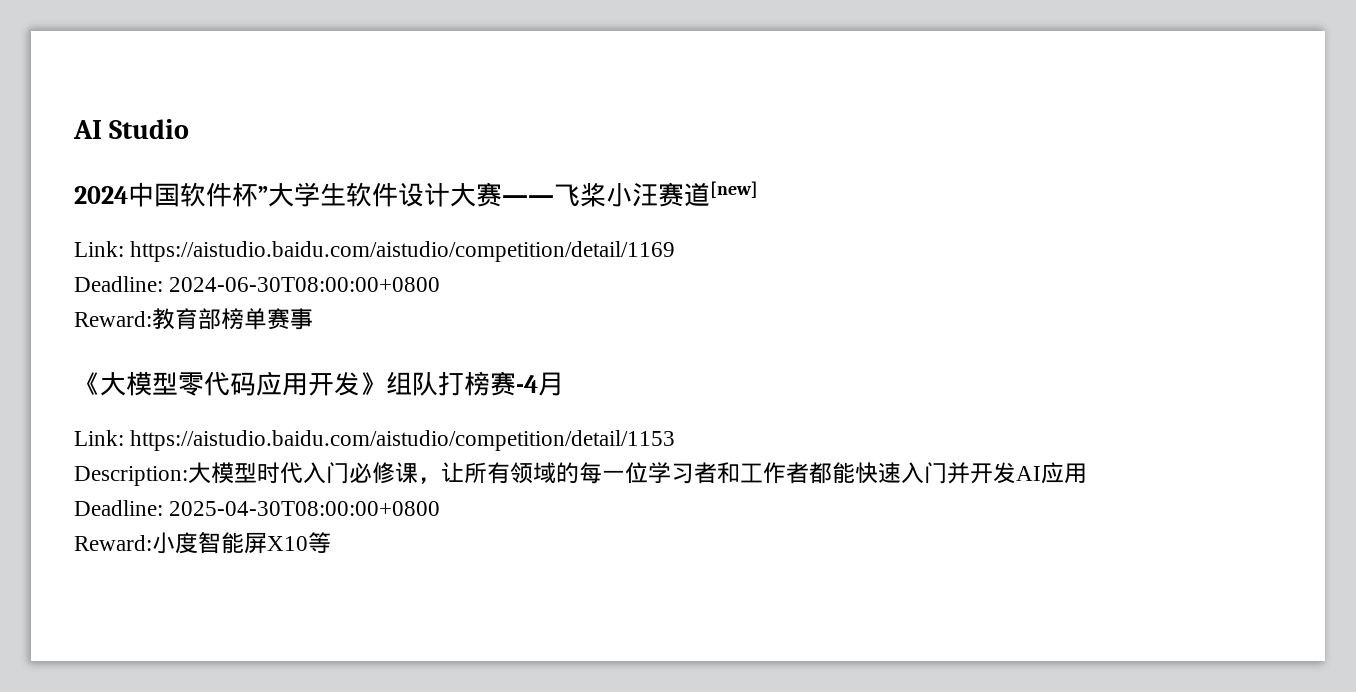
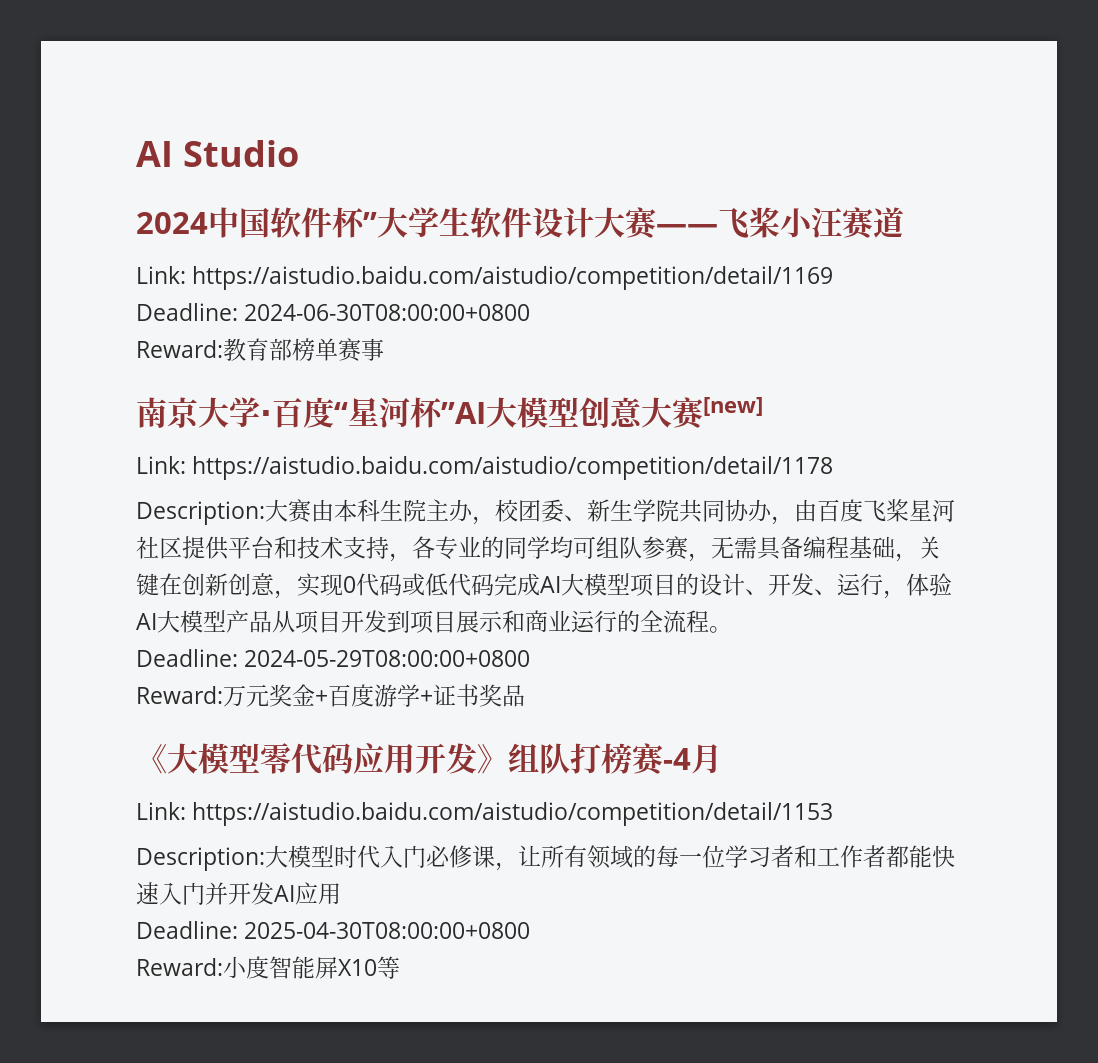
- 2024中国软件杯”大学生软件设计大赛——飞桨小汪赛道[new]
+ 2024中国软件杯”大学生软件设计大赛——飞桨小汪赛道
+ 南京大学∙百度“星河杯”AI大模型创意大赛[new]
+ Link: https://aistudio.baidu.com/aistudio/competition/detail/1178
+ Description:大赛由本科生院主办，校团委、新生学院共同协办，由百度飞桨星河社区提供平台和技术支持，各专业的同学均可组队参赛，无需具备编程基础，关键在创新创意，实现0代码或低代码完成AI大模型项目的设计、开发、运行，体验AI大模型产品从项目开发到项目展示和商业运行的全流程。
+ Deadline: 2024-05-29T08:00:00+0800
+ Reward:万元奖金+百度游学+证书奖品

